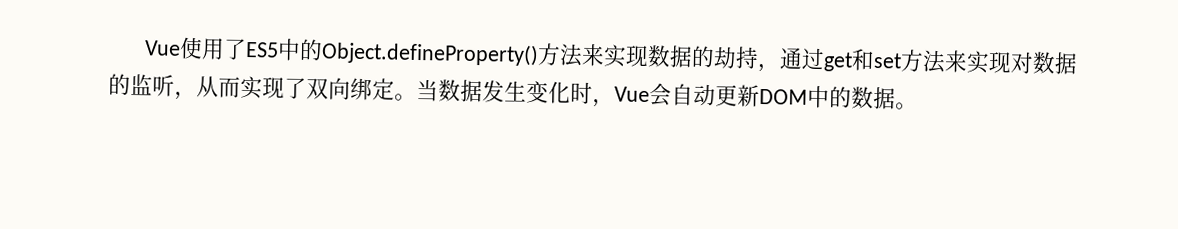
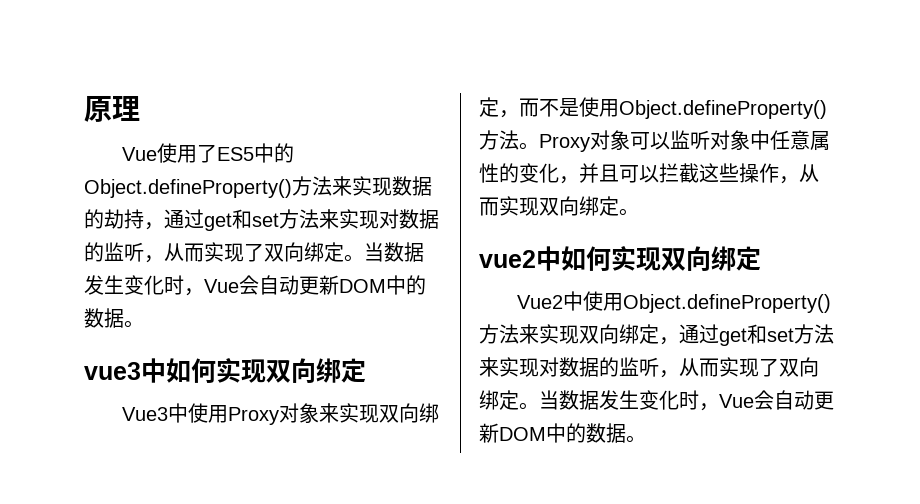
+ 原理
+ vue3中如何实现双向绑定
+ Vue3中使用Proxy对象来实现双向绑定，而不是使用Object.defineProperty()方法。Proxy对象可以监听对象中任意属性的变化，并且可以拦截这些操作，从而实现双向绑定。
+ vue2中如何实现双向绑定
+ Vue2中使用Object.defineProperty()方法来实现双向绑定，通过get和set方法来实现对数据的监听，从而实现了双向绑定。当数据发生变化时，Vue会自动更新DOM中的数据。

